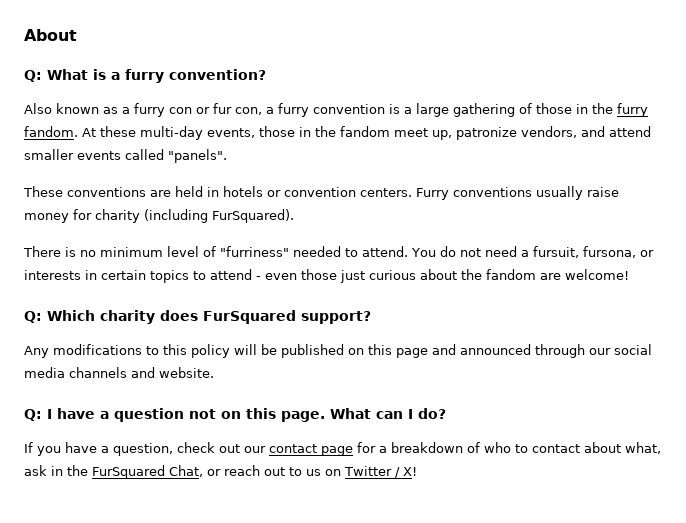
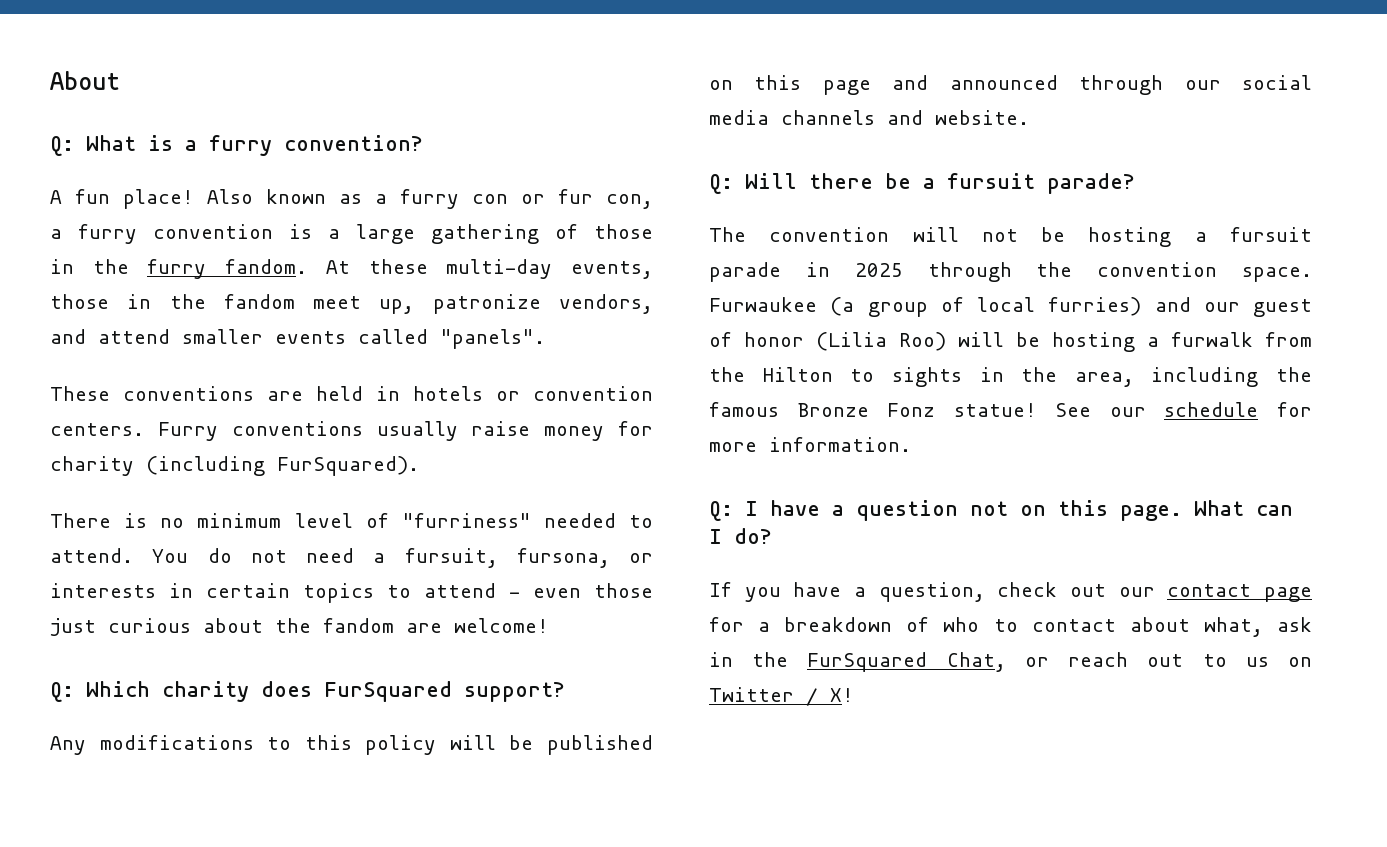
+ A fun place!
+ Q: Will there be a fursuit parade?
+ The convention will not be hosting a fursuit parade in 2025 through the convention space. Furwaukee (a group of local furries) and our guest of honor (Lilia Roo) will be hosting a furwalk from the Hilton to sights in the area, including the famous Bronze Fonz statue! See our schedule for more information.

